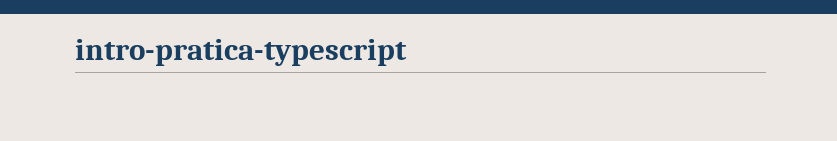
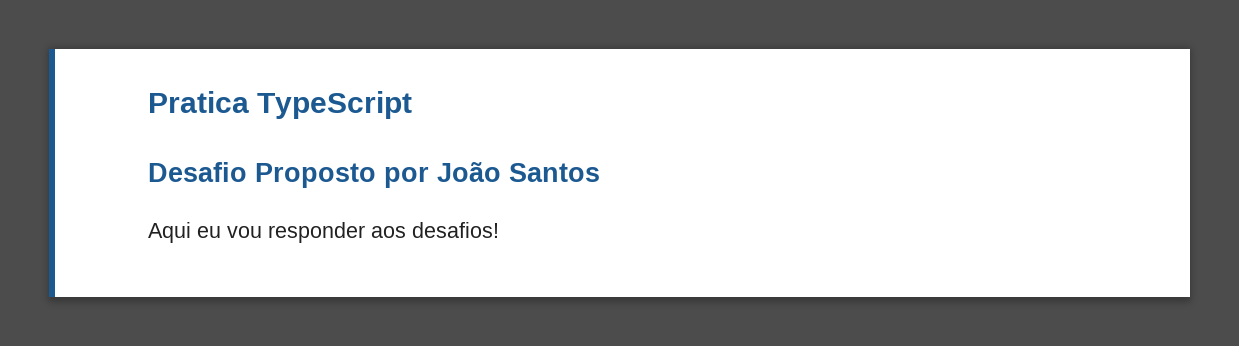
- intro-pratica-typescript
+ Pratica TypeScript
+ Desafio Proposto por João Santos
+ Aqui eu vou responder aos desafios!

